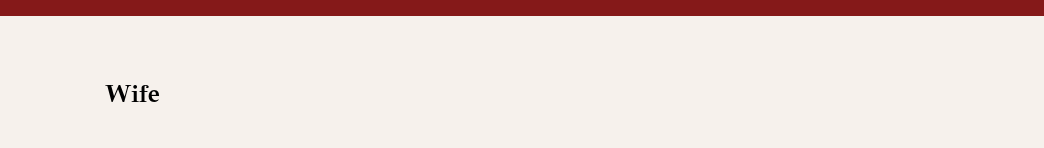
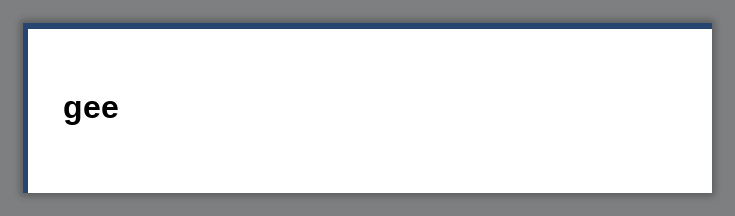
- Wife
+ gee

